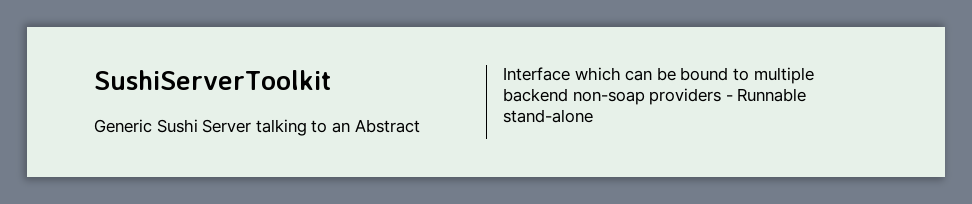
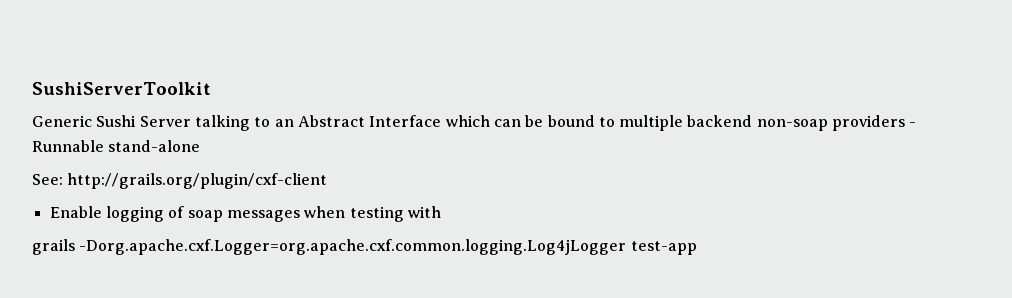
+ See: http://grails.org/plugin/cxf-client
+ Enable logging of soap messages when testing with
+ grails -Dorg.apache.cxf.Logger=org.apache.cxf.common.logging.Log4jLogger test-app

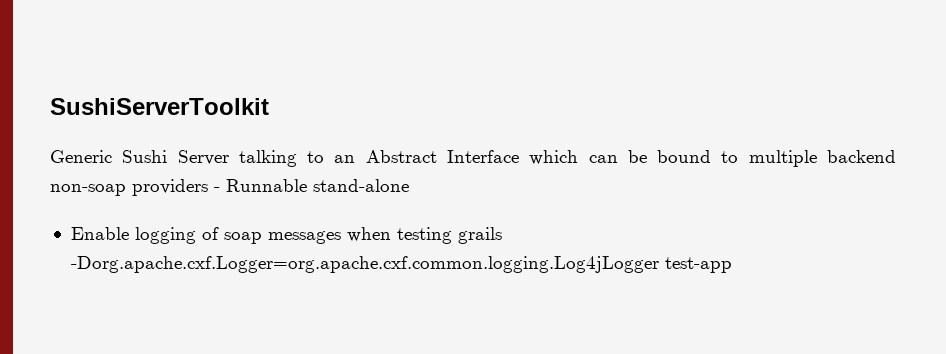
- See: http://grails.org/plugin/cxf-client
- Enable logging of soap messages when testing with
- grails -Dorg.apache.cxf.Logger=org.apache.cxf.common.logging.Log4jLogger test-app
+ Enable logging of soap messages when testing grails -Dorg.apache.cxf.Logger=org.apache.cxf.common.logging.Log4jLogger test-app

